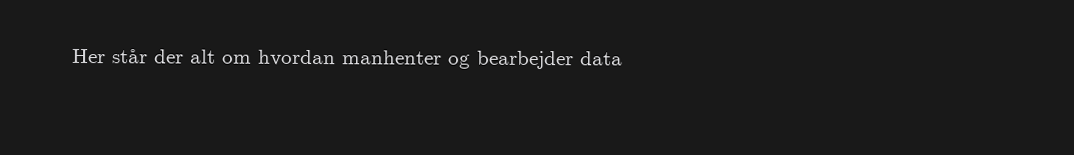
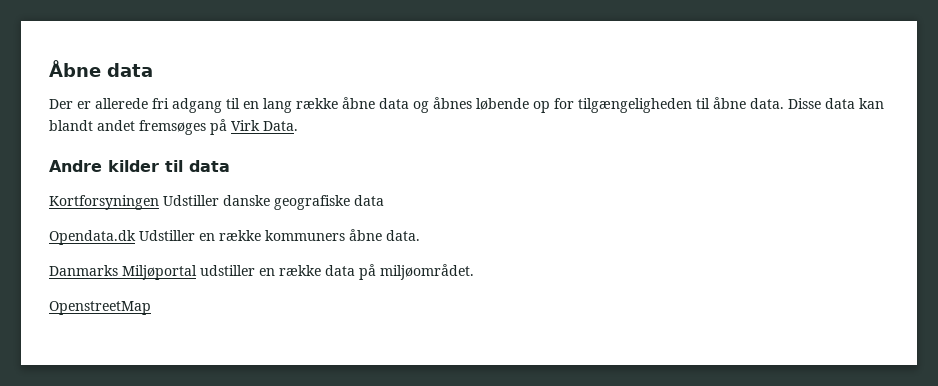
- Her står der alt om hvordan manhenter og bearbejder data
+ Åbne data
+ Der er allerede fri adgang til en lang række åbne data og åbnes løbende op for tilgængeligheden til åbne data. Disse data kan blandt andet fremsøges på Virk Data.
+ Andre kilder til data
+ Kortforsyningen Udstiller danske geografiske data
+ Opendata.dk Udstiller en række kommuners åbne data.
+ Danmarks Miljøportal udstiller en række data på miljøområdet.
+ OpenstreetMap

